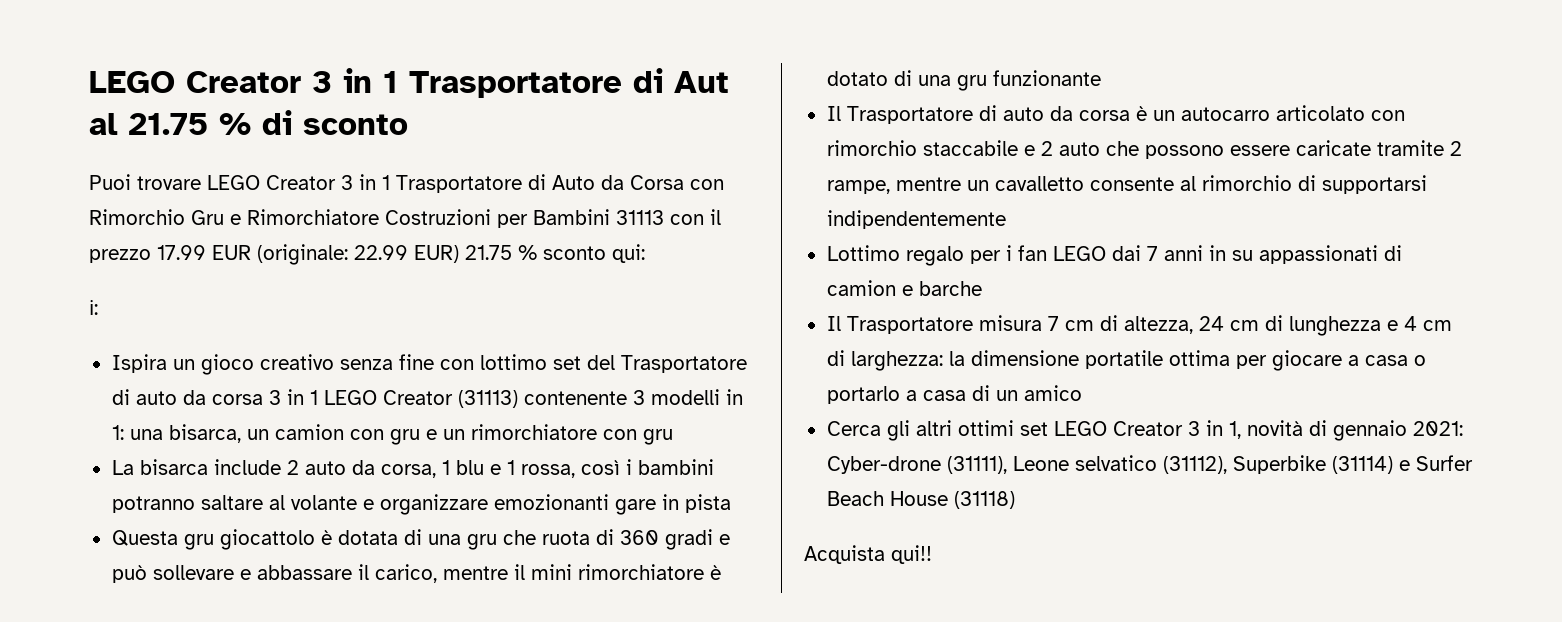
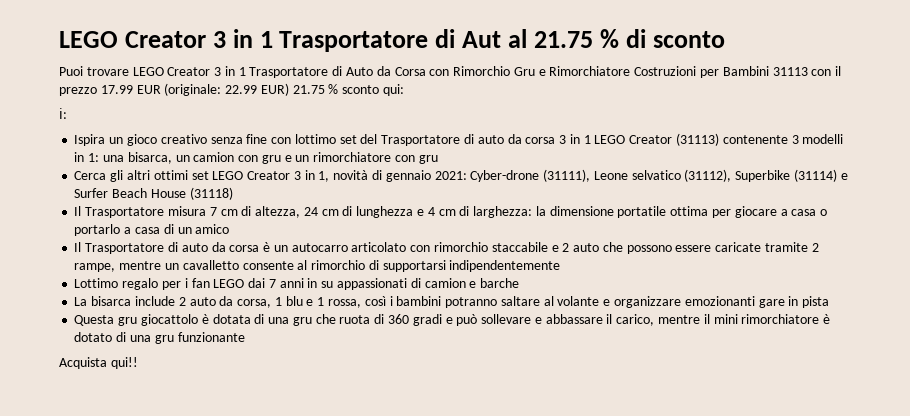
+ Cerca gli altri ottimi set LEGO Creator 3 in 1, novità di gennaio 2021: Cyber-drone (31111), Leone selvatico (31112), Superbike (31114) e Surfer Beach House (31118)
+ Il Trasportatore misura 7 cm di altezza, 24 cm di lunghezza e 4 cm di larghezza: la dimensione portatile ottima per giocare a casa o portarlo a casa di un amico
+ Il Trasportatore di auto da corsa è un autocarro articolato con rimorchio staccabile e 2 auto che possono essere caricate tramite 2 rampe, mentre un cavalletto consente al rimorchio di supportarsi indipendentemente
+ Lottimo regalo per i fan LEGO dai 7 anni in su appassionati di camion e barche
- Il Trasportatore di auto da corsa è un autocarro articolato con rimorchio staccabile e 2 auto che possono essere caricate tramite 2 rampe, mentre un cavalletto consente al rimorchio di supportarsi indipendentemente
- Lottimo regalo per i fan LEGO dai 7 anni in su appassionati di camion e barche
- Il Trasportatore misura 7 cm di altezza, 24 cm di lunghezza e 4 cm di larghezza: la dimensione portatile ottima per giocare a casa o portarlo a casa di un amico
- Cerca gli altri ottimi set LEGO Creator 3 in 1, novità di gennaio 2021: Cyber-drone (31111), Leone selvatico (31112), Superbike (31114) e Surfer Beach House (31118)

